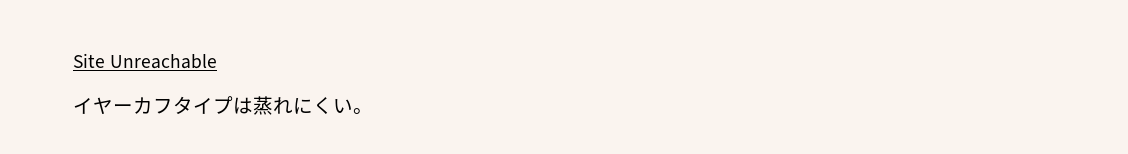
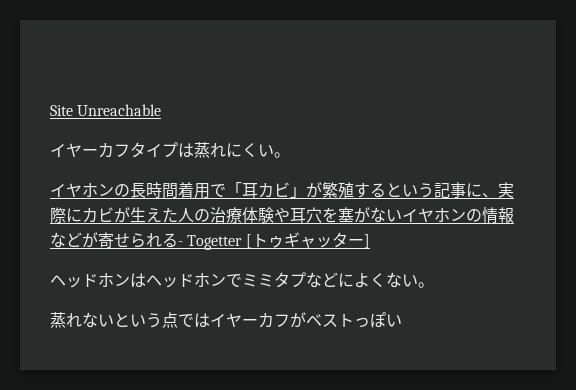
+ イヤホンの長時間着用で「耳カビ」が繁殖するという記事に、実際にカビが生えた人の治療体験や耳穴を塞がないイヤホンの情報などが寄せられる- Togetter [トゥギャッター]
+ ヘッドホンはヘッドホンでミミタプなどによくない。
+ 蒸れないという点ではイヤーカフがベストっぽい

